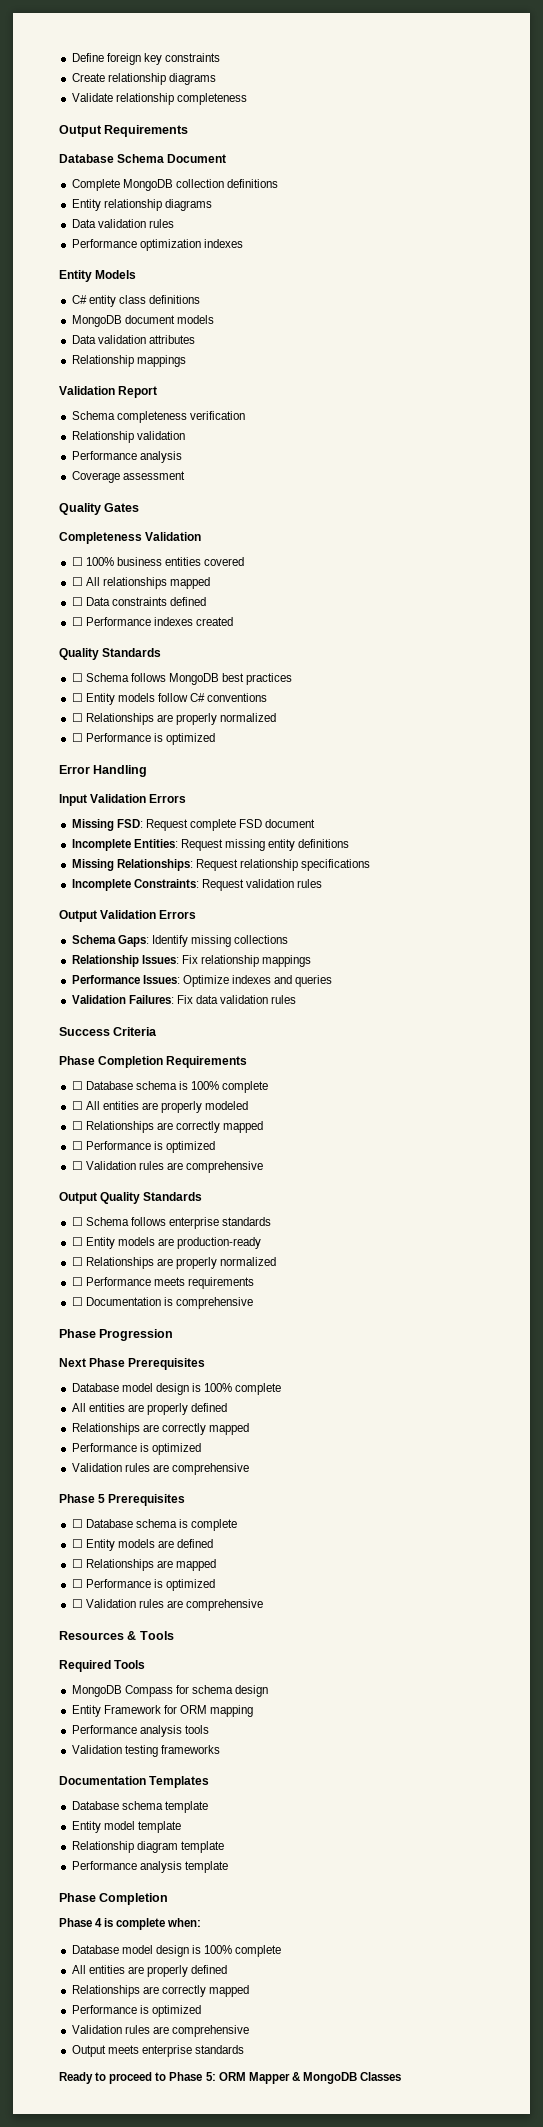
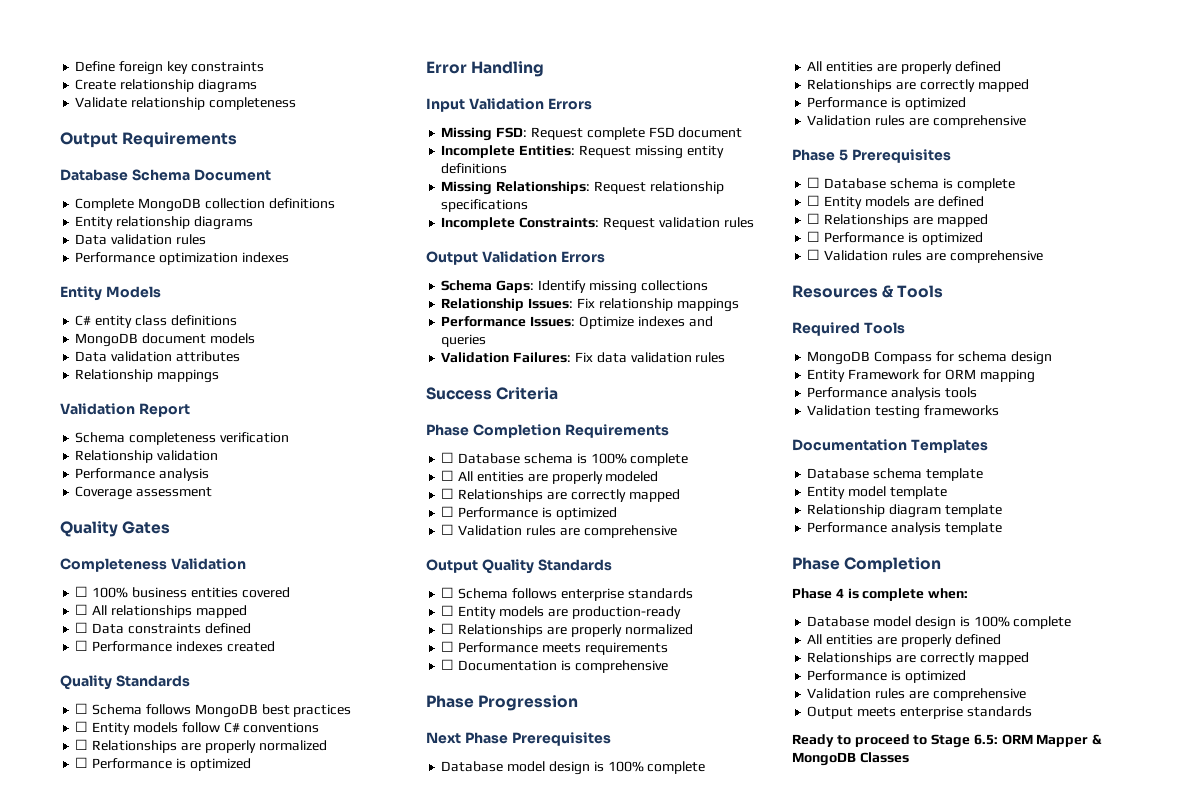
- Ready to proceed to Phase 5: ORM Mapper & MongoDB Classes
+ Ready to proceed to Stage 6.5: ORM Mapper & MongoDB Classes

